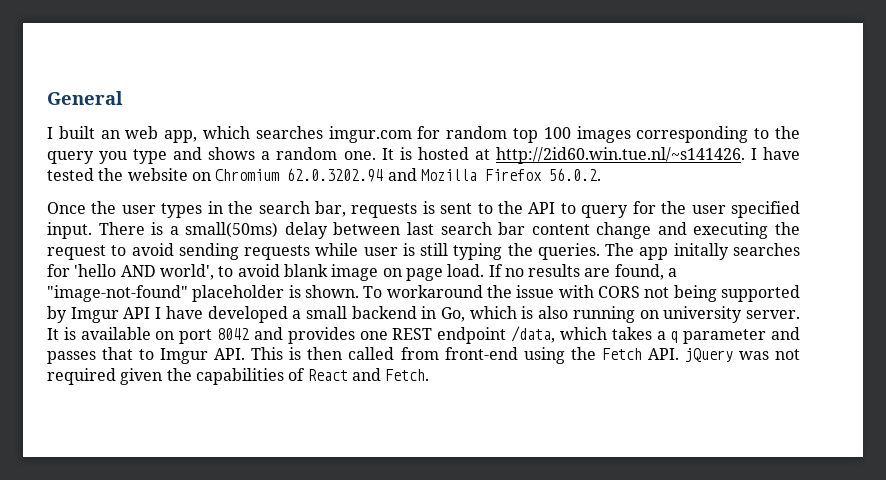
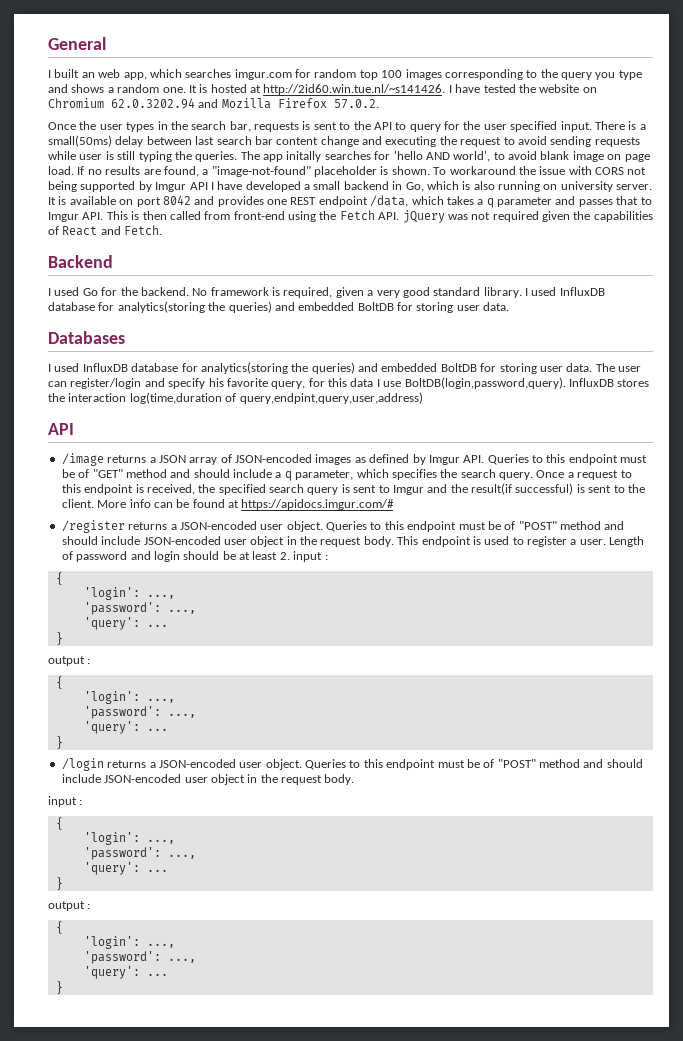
- It is hosted at http://2id60.win.tue.nl/~s141426. I have tested the website on Chromium 62.0.3202.94 and Mozilla Firefox 56.0.2.
+ It is hosted at http://2id60.win.tue.nl/~s141426. I have tested the website on Chromium 62.0.3202.94 and Mozilla Firefox 57.0.2.
+ Backend
+ I used Go for the backend. No framework is required, given a very good standard library. I used InfluxDB database for analytics(storing the queries) and embedded BoltDB for storing user data.
+ Databases
+ I used InfluxDB database for analytics(storing the queries) and embedded BoltDB for storing user data. The user can register/login and specify his favorite query, for this data I use BoltDB(login,password,query). InfluxDB stores the interaction log(time,duration of query,endpint,query,user,address)
+ API
+ /image returns a JSON array of JSON-encoded images as defined by Imgur API. Queries to this endpoint must be of "GET" method and should include a q parameter, which specifies the search query. Once a request to this endpoint is received, the specified search query is sent to Imgur and the result(if successful) is sent to the client. More info can be found at https://apidocs.imgur.com/#
+ /register returns a JSON-encoded user object. Queries to this endpoint must be of "POST" method and should include JSON-encoded user object in the request body. This endpoint is used to register a user. Length of password and login should be at least 2. input :
+ {
+ 'login': ...,
+ 'password': ...,
+ 'query': ...
+ }
+ output :
+ {
+ 'login': ...,
+ 'password': ...,
+ 'query': ...
+ }
+ /login returns a JSON-encoded user object. Queries to this endpoint must be of "POST" method and should include JSON-encoded user object in the request body.
+ input :
+ {
+ 'login': ...,
+ 'password': ...,
+ 'query': ...
+ }
+ output :
+ {
+ 'login': ...,
+ 'password': ...,
+ 'query': ...
+ }

